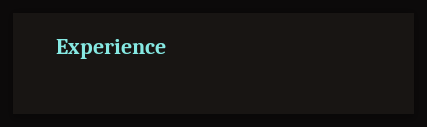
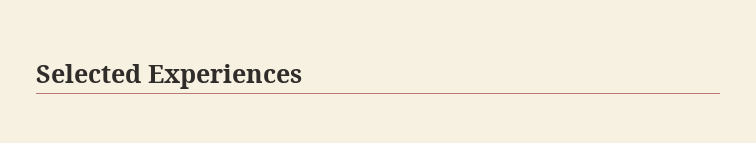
- Experience
+ Selected Experiences

